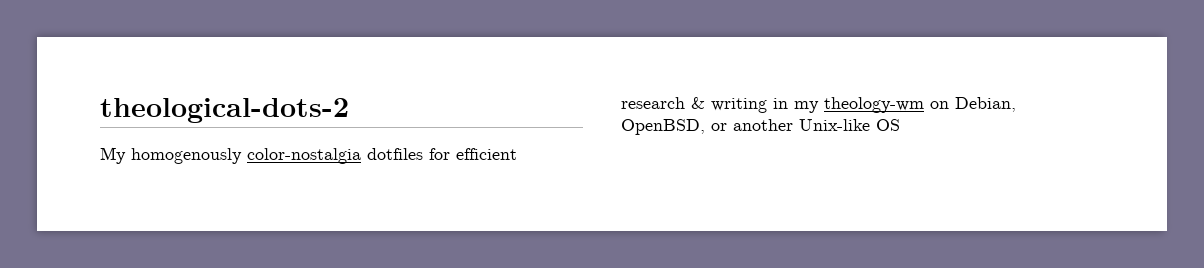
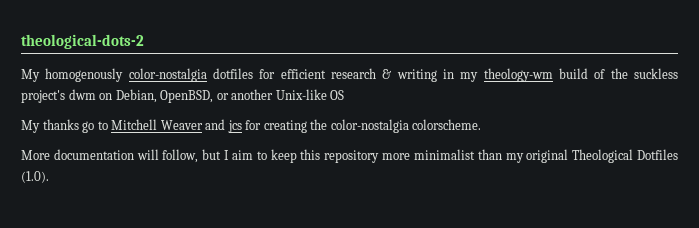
- My homogenously color-nostalgia dotfiles for efficient research & writing in my theology-wm on Debian, OpenBSD, or another Unix-like OS
+ My homogenously color-nostalgia dotfiles for efficient research & writing in my theology-wm build of the suckless project's dwm on Debian, OpenBSD, or another Unix-like OS
+ My thanks go to Mitchell Weaver and jcs for creating the color-nostalgia colorscheme.
+ More documentation will follow, but I aim to keep this repository more minimalist than my original Theological Dotfiles (1.0).

